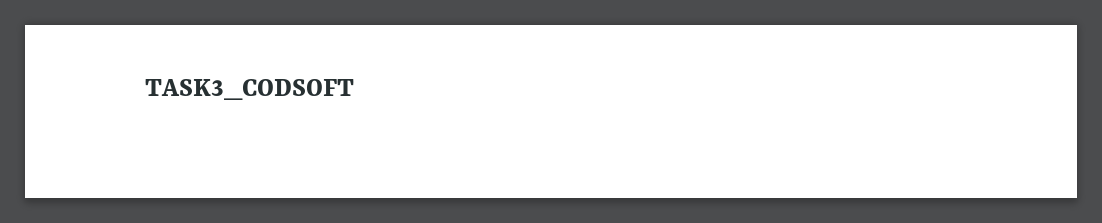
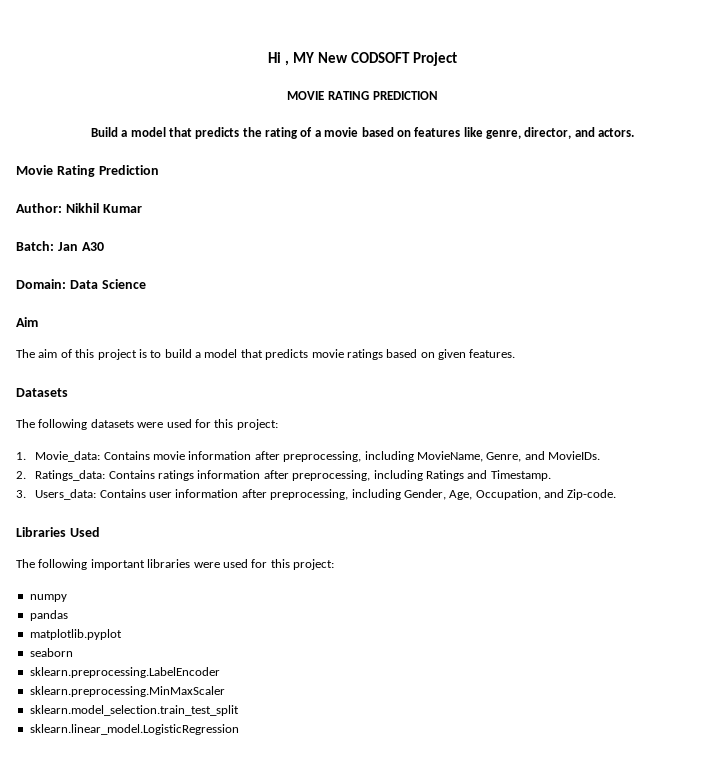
- TASK3_CODSOFT
+ Hi , MY New CODSOFT Project
+ MOVIE RATING PREDICTION
+ Build a model that predicts the rating of a movie based on features like genre, director, and actors.
+ Movie Rating Prediction
+ Author: Nikhil Kumar
+ Batch: Jan A30
+ Domain: Data Science
+ Aim
+ The aim of this project is to build a model that predicts movie ratings based on given features.
+ Datasets
+ The following datasets were used for this project:
+ 1. Movie_data: Contains movie information after preprocessing, including MovieName, Genre, and MovieIDs.
+ 2. Ratings_data: Contains ratings information after preprocessing, including Ratings and Timestamp.
+ 3. Users_data: Contains user information after preprocessing, including Gender, Age, Occupation, and Zip-code.
+ Libraries Used
+ The following important libraries were used for this project:
+ numpy
+ pandas
+ matplotlib.pyplot
+ seaborn
+ sklearn.preprocessing.LabelEncoder
+ sklearn.preprocessing.MinMaxScaler
+ sklearn.model_selection.train_test_split
+ sklearn.linear_model.LogisticRegression

